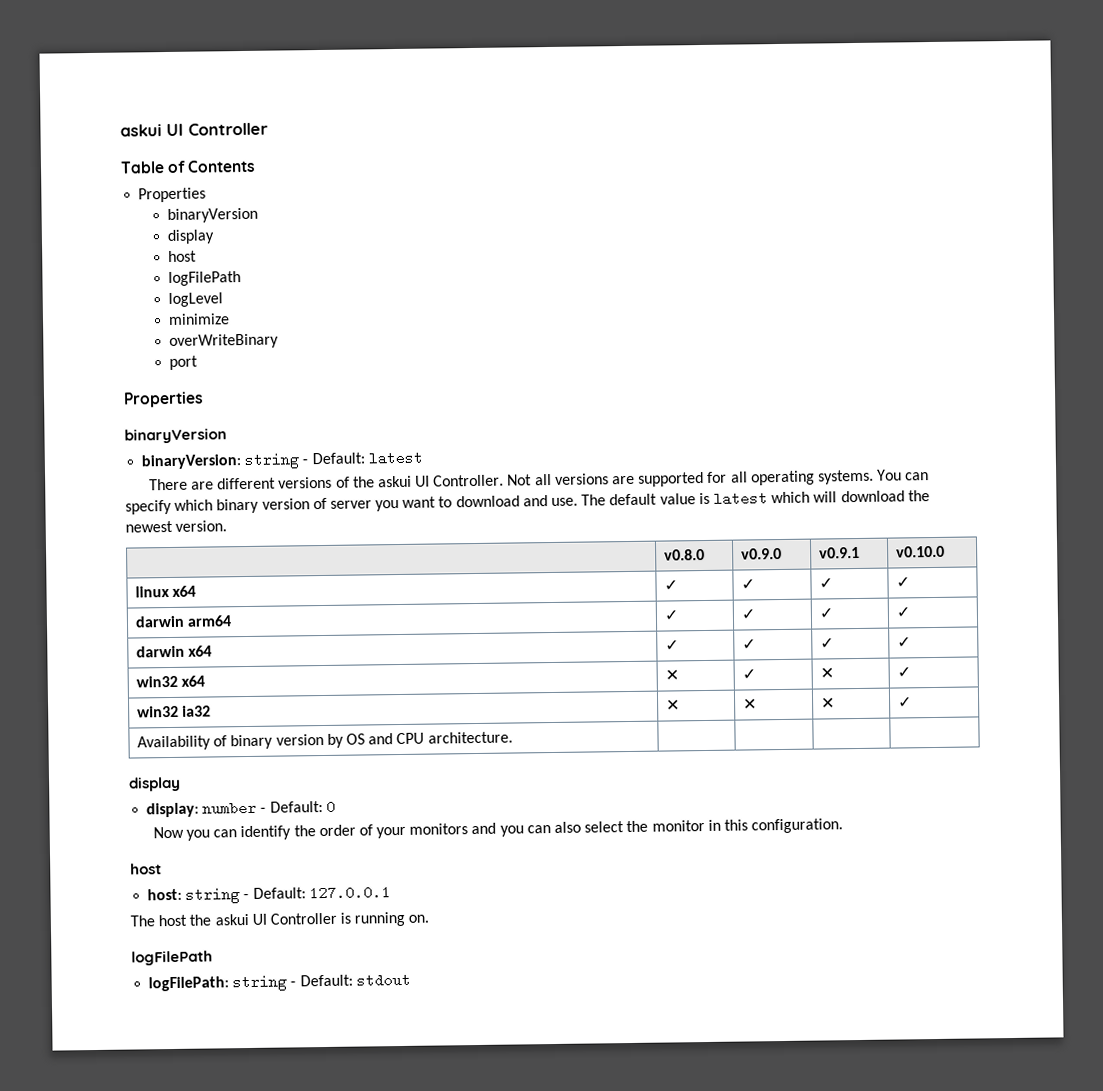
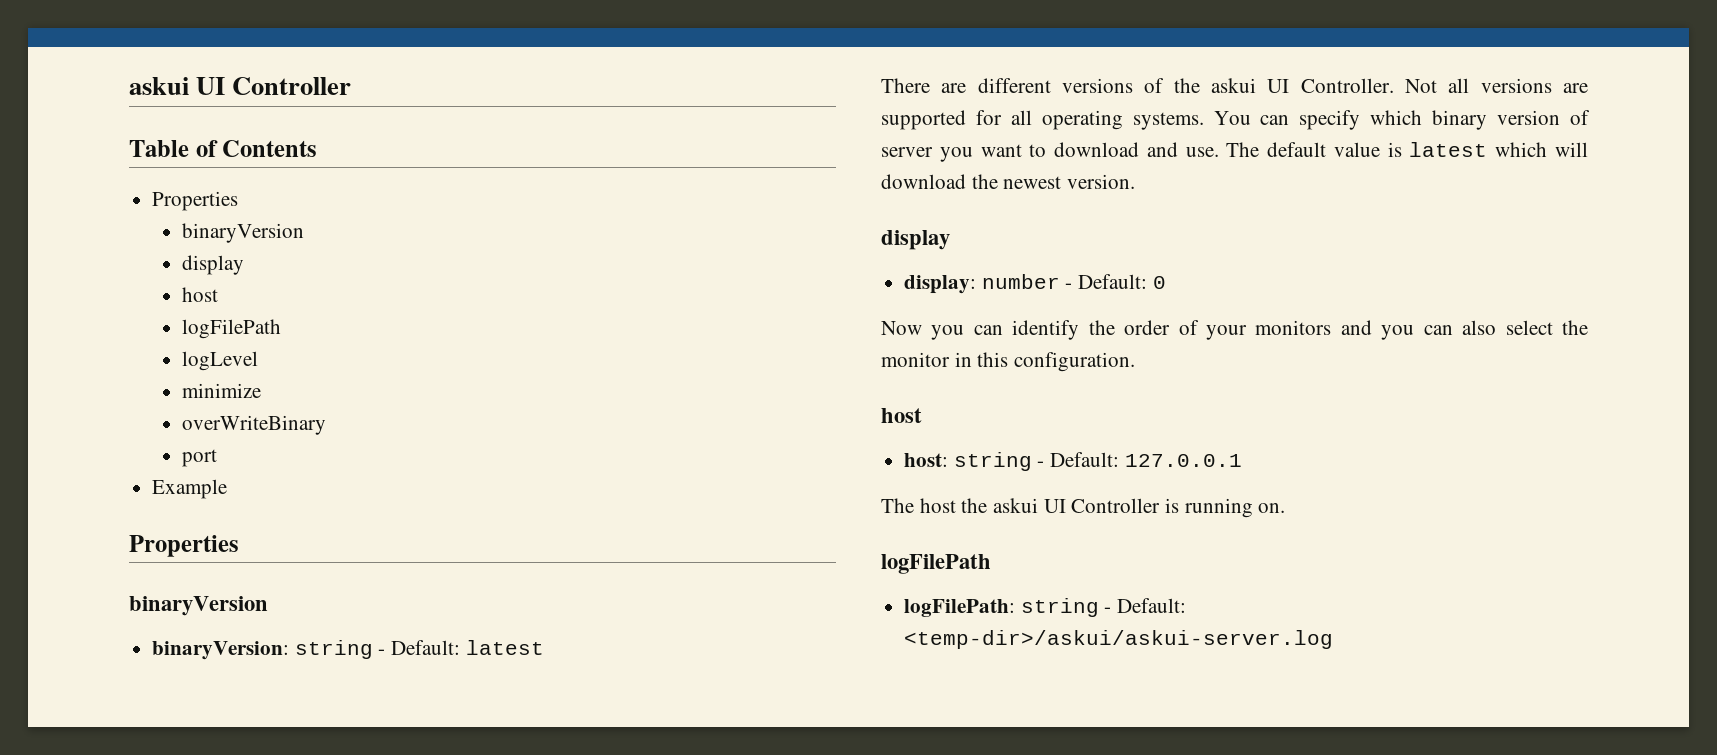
+ Example
- | v0.8.0 | v0.9.0 | v0.9.1 | v0.10.0
- linux x64 | ✓ | ✓ | ✓ | ✓
- darwin arm64 | ✓ | ✓ | ✓ | ✓
- darwin x64 | ✓ | ✓ | ✓ | ✓
- win32 x64 | ✕ | ✓ | ✕ | ✓
- win32 ia32 | ✕ | ✕ | ✕ | ✓
- Availability of binary version by OS and CPU architecture. | | | |
- logFilePath: string - Default: stdout
+ logFilePath: string - Default: <temp-dir>/askui/askui-server.log

